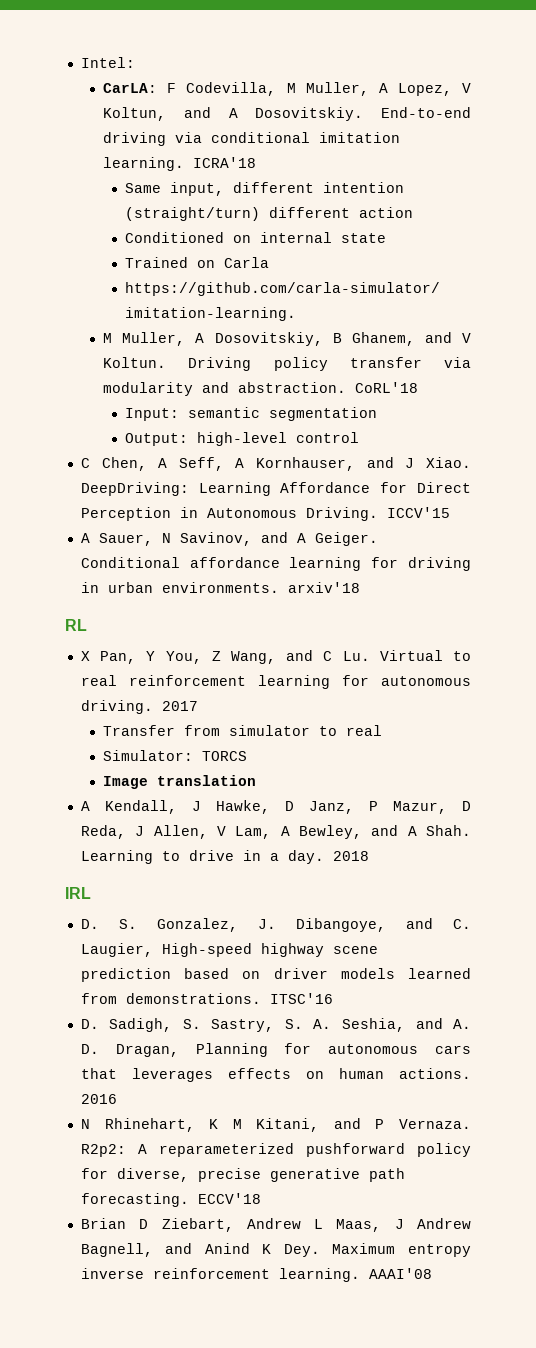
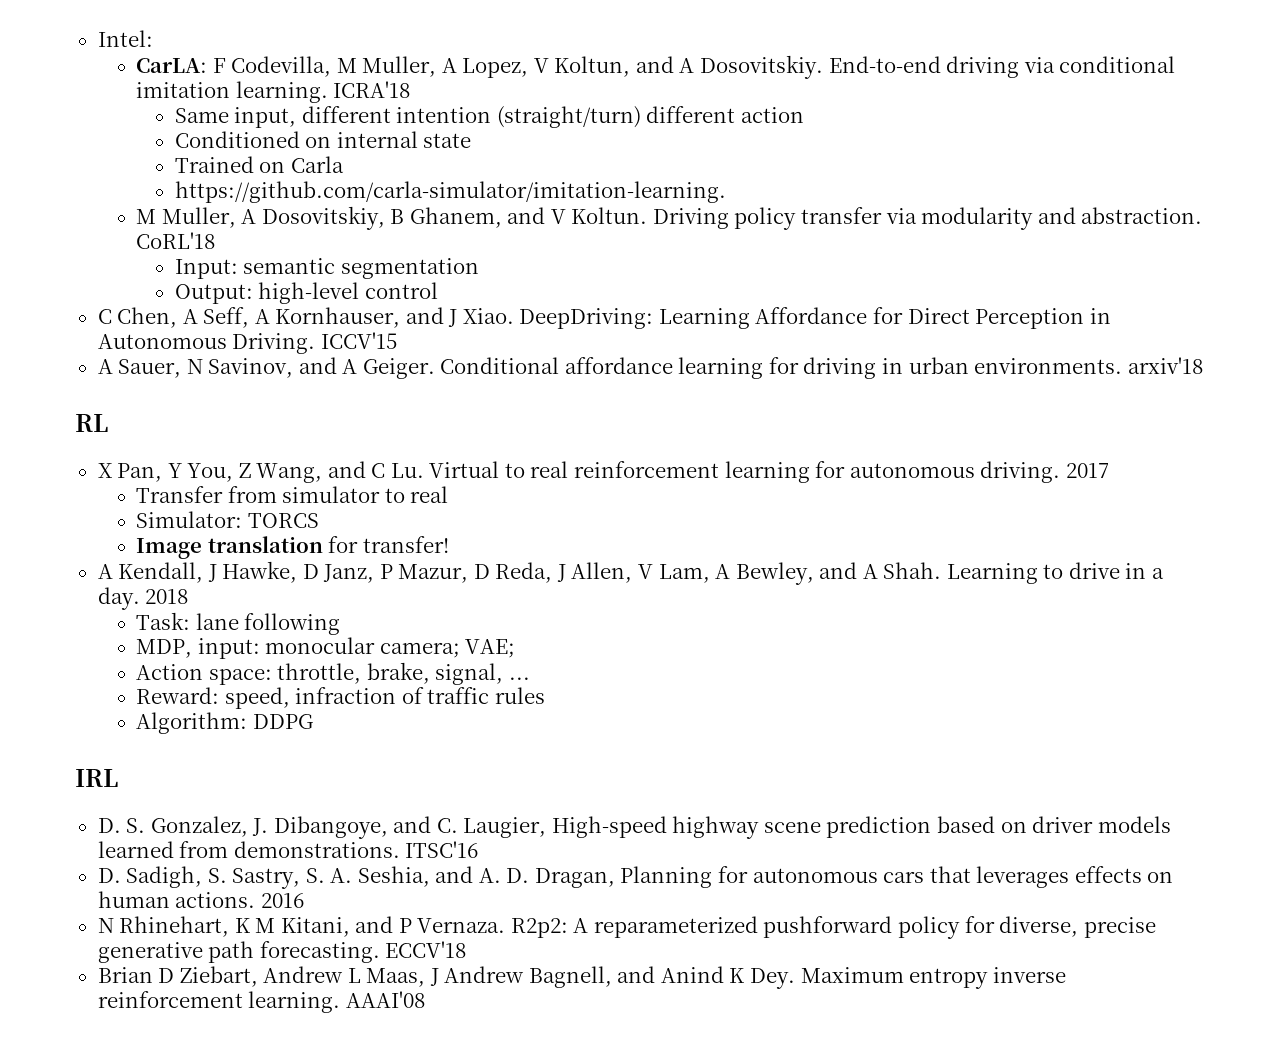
- Image translation
+ Image translation for transfer!
+ Task: lane following
+ MDP, input: monocular camera; VAE;
+ Action space: throttle, brake, signal, ...
+ Reward: speed, infraction of traffic rules
+ Algorithm: DDPG

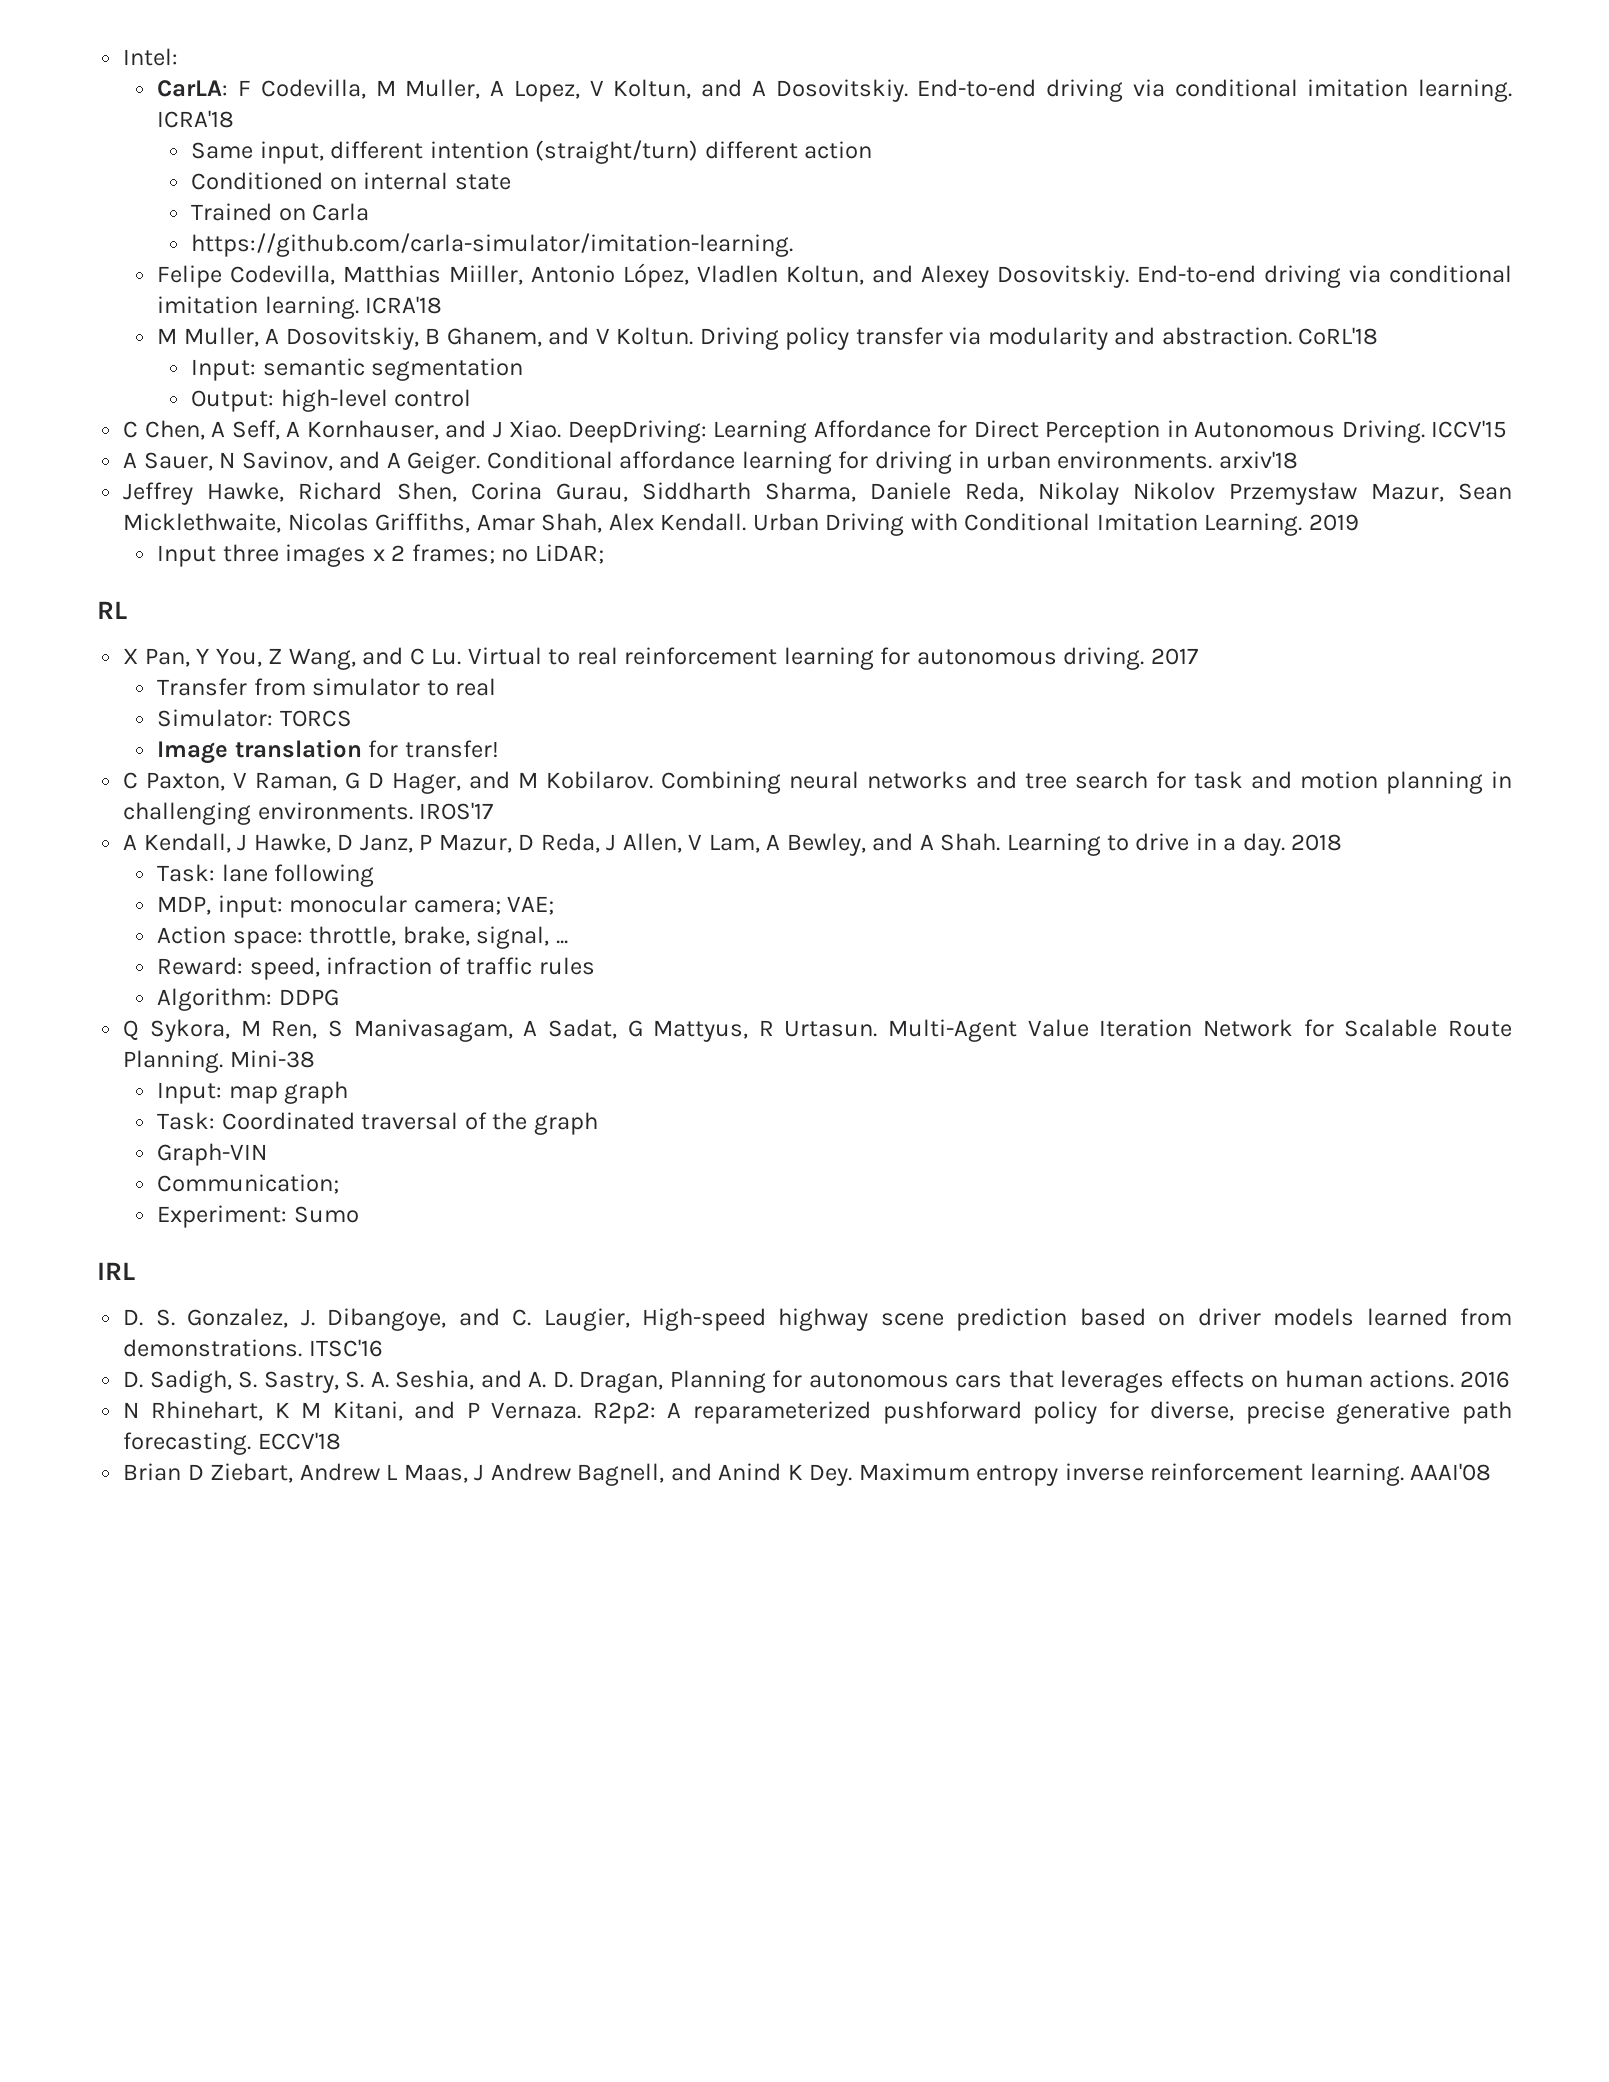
+ Felipe Codevilla, Matthias Miiller, Antonio López, Vladlen Koltun, and Alexey Dosovitskiy. End-to-end driving via conditional imitation learning. ICRA'18
+ Jeffrey Hawke, Richard Shen, Corina Gurau, Siddharth Sharma, Daniele Reda, Nikolay Nikolov Przemysław Mazur, Sean Micklethwaite, Nicolas Griffiths, Amar Shah, Alex Kendall. Urban Driving with Conditional Imitation Learning. 2019
+ Input three images x 2 frames; no LiDAR;
+ C Paxton, V Raman, G D Hager, and M Kobilarov. Combining neural networks and tree search for task and motion planning in challenging environments. IROS'17
+ Q Sykora, M Ren, S Manivasagam, A Sadat, G Mattyus, R Urtasun. Multi-Agent Value Iteration Network for Scalable Route Planning. Mini-38
+ Input: map graph
+ Task: Coordinated traversal of the graph
+ Graph-VIN
+ Communication;
+ Experiment: Sumo

